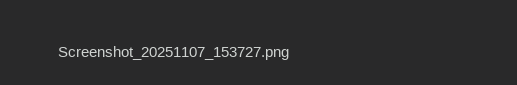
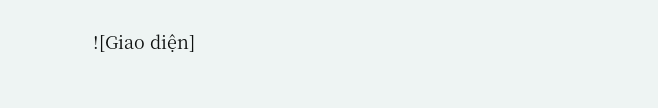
- Screenshot_20251107_153727.png
+ ![Giao diện]

